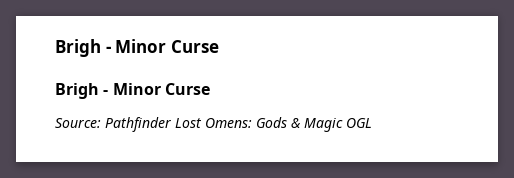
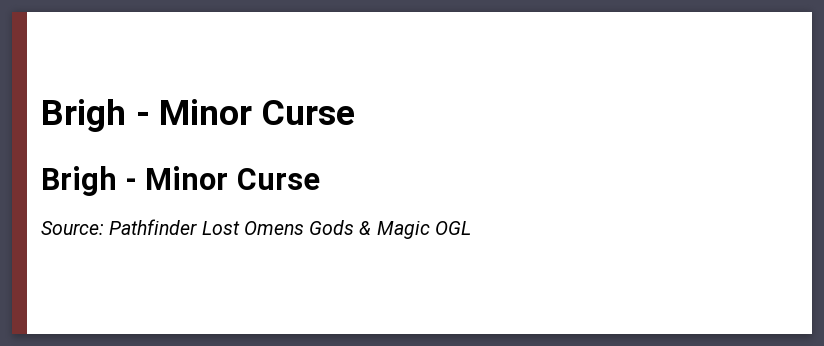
- Source: Pathfinder Lost Omens: Gods & Magic OGL
+ Source: Pathfinder Lost Omens Gods & Magic OGL

